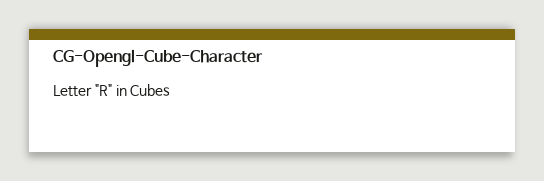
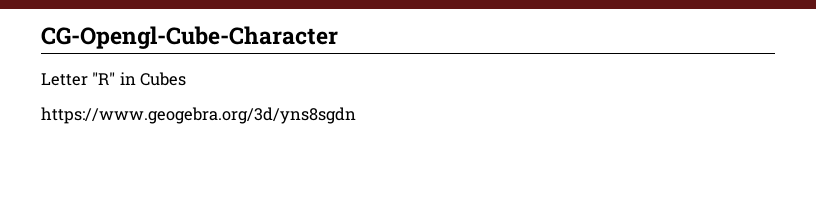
+ https://www.geogebra.org/3d/yns8sgdn

